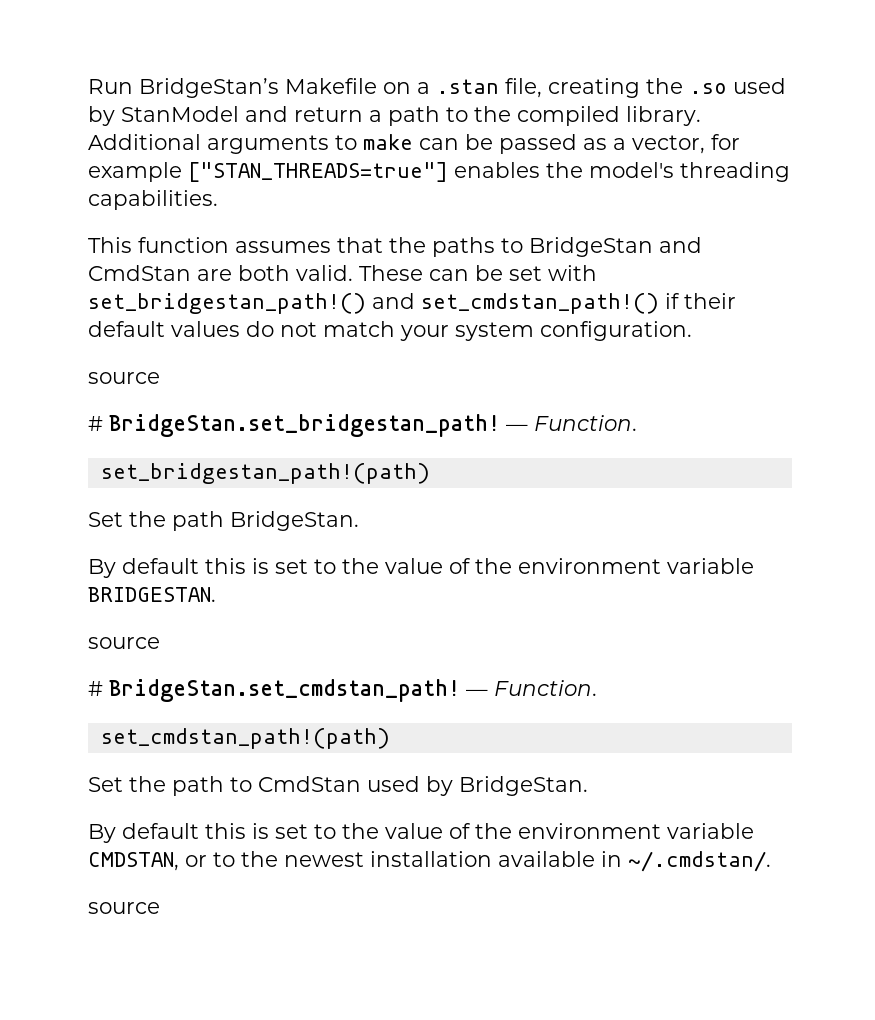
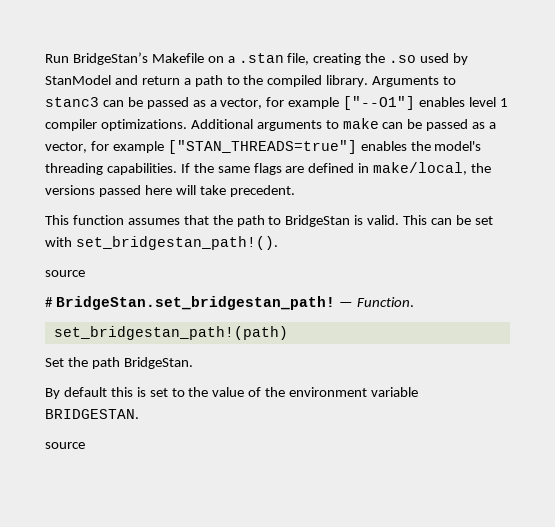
+ Arguments to stanc3 can be passed as a vector, for example ["--O1"] enables level 1 compiler optimizations.
+ If the same flags are defined in make/local, the versions passed here will take precedent.
- This function assumes that the paths to BridgeStan and CmdStan are both valid. These can be set with set_bridgestan_path!() and set_cmdstan_path!() if their default values do not match your system configuration.
+ This function assumes that the path to BridgeStan is valid. This can be set with set_bridgestan_path!().
- # BridgeStan.set_cmdstan_path! — Function.
- set_cmdstan_path!(path)
- Set the path to CmdStan used by BridgeStan.
- By default this is set to the value of the environment variable CMDSTAN, or to the newest installation available in ~/.cmdstan/.
- source

